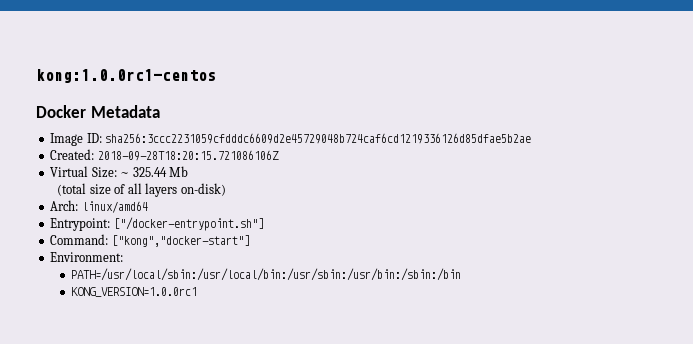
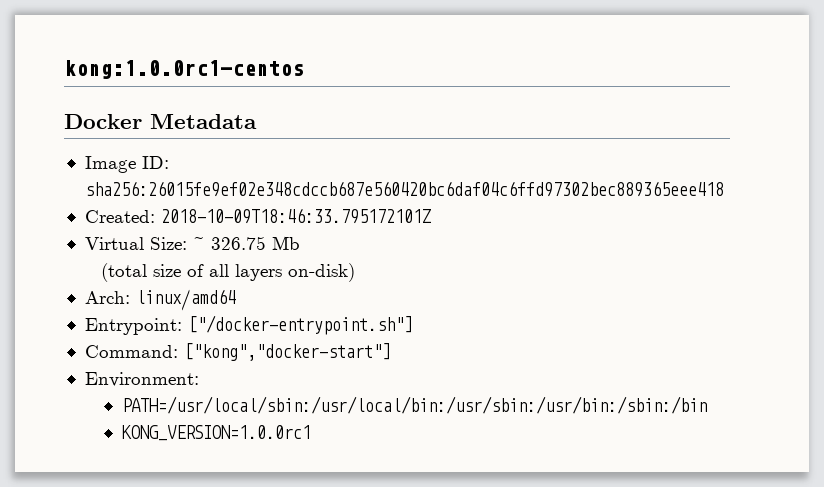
- Image ID: sha256:3ccc2231059cfdddc6609d2e45729048b724caf6cd1219336126d85dfae5b2ae
+ Image ID: sha256:26015fe9ef02e348cdccb687e560420bc6daf04c6ffd97302bec889365eee418
- Created: 2018-09-28T18:20:15.721086106Z
+ Created: 2018-10-09T18:46:33.795172101Z
- Virtual Size: ~ 325.44 Mb
+ Virtual Size: ~ 326.75 Mb

